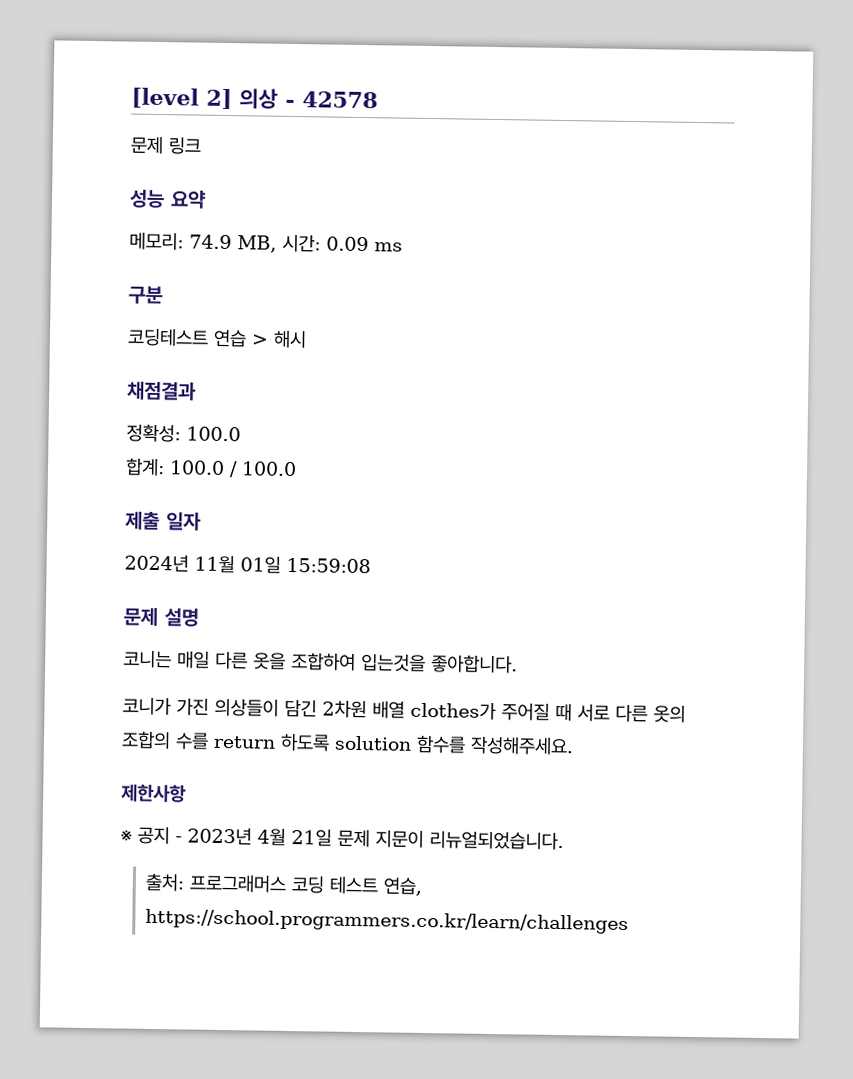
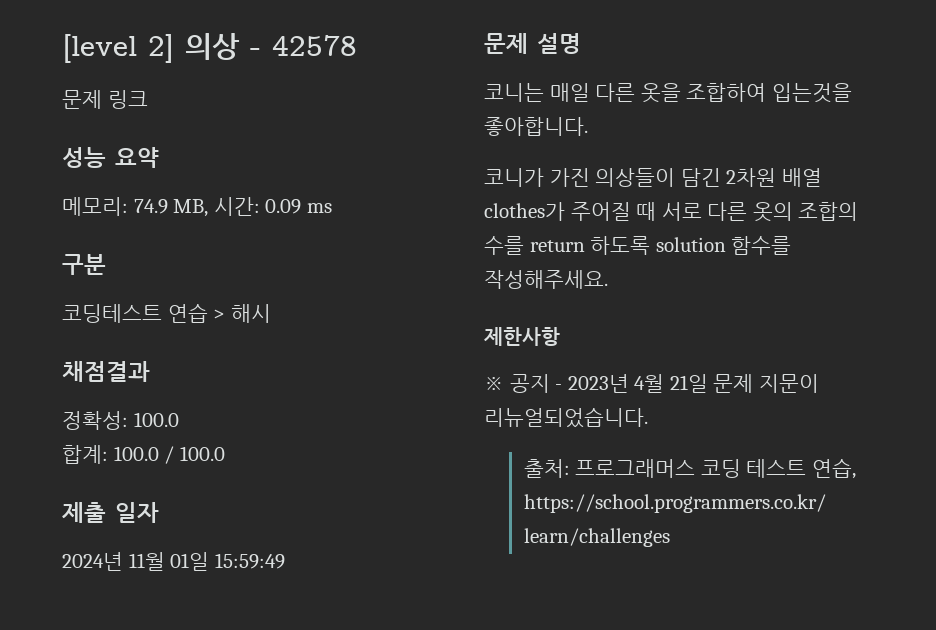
- 2024년 11월 01일 15:59:08
+ 2024년 11월 01일 15:59:49

